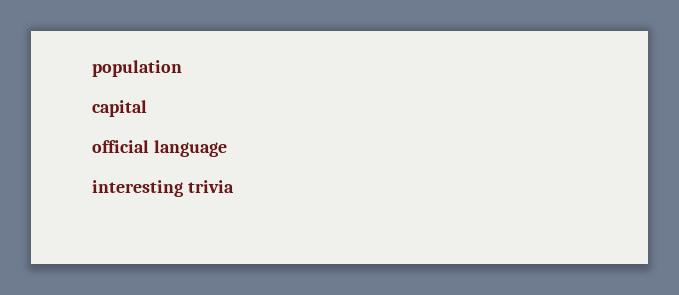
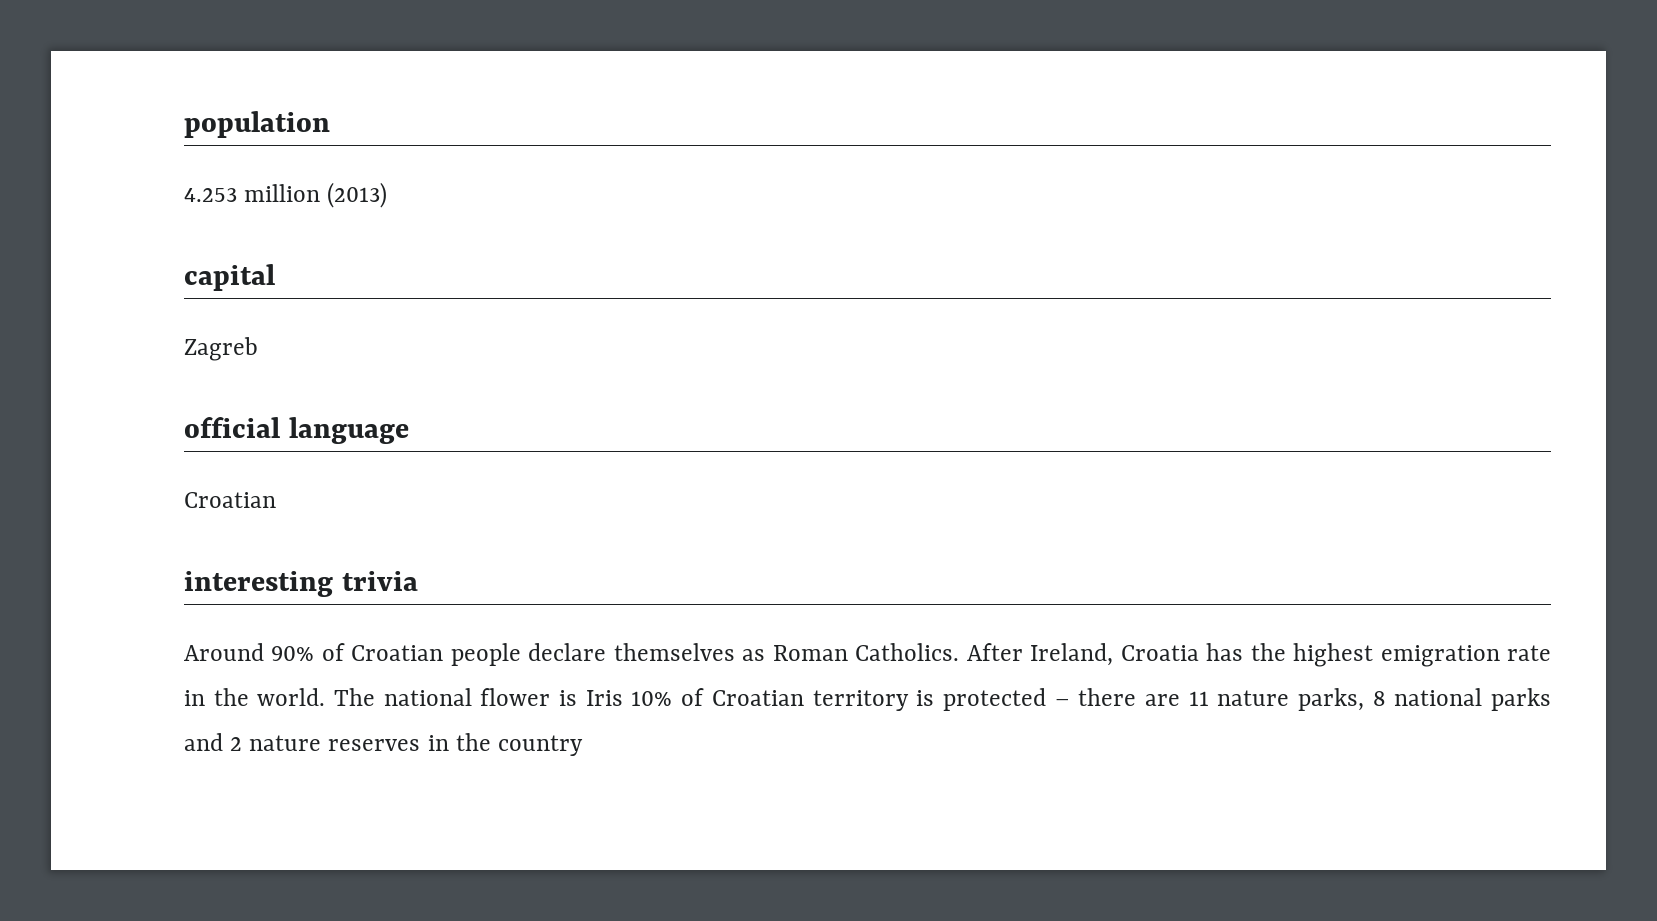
+ 4.253 million (2013)
+ Zagreb
  official language
+ Croatian
+ Around 90% of Croatian people declare themselves as Roman Catholics. After Ireland, Croatia has the highest emigration rate in the world. The national flower is Iris 10% of Croatian territory is protected – there are 11 nature parks, 8 national parks and 2 nature reserves in the country

